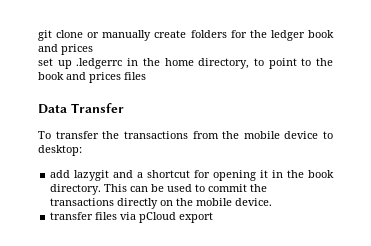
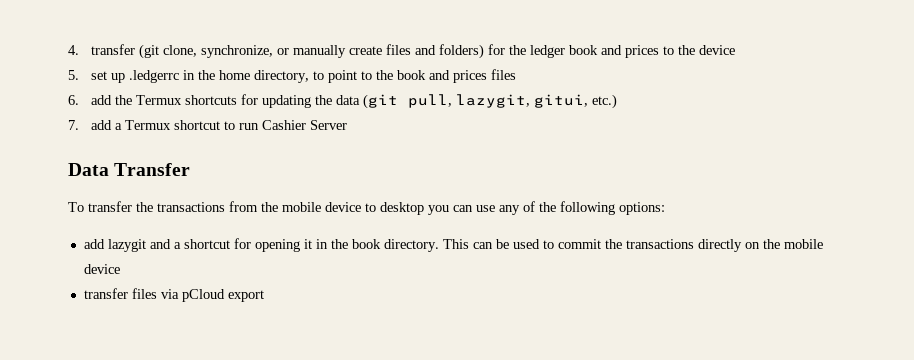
- git clone or manually create folders for the ledger book and prices
- set up .ledgerrc in the home directory, to point to the book and prices files
+ 4. transfer (git clone, synchronize, or manually create files and folders) for the ledger book and prices to the device
+ 5. set up .ledgerrc in the home directory, to point to the book and prices files
+ 6. add the Termux shortcuts for updating the data (git pull, lazygit, gitui, etc.)
+ 7. add a Termux shortcut to run Cashier Server
- To transfer the transactions from the mobile device to desktop:
+ To transfer the transactions from the mobile device to desktop you can use any of the following options:
- This can be used to commit the transactions directly on the mobile device.
+ This can be used to commit the transactions directly on the mobile device

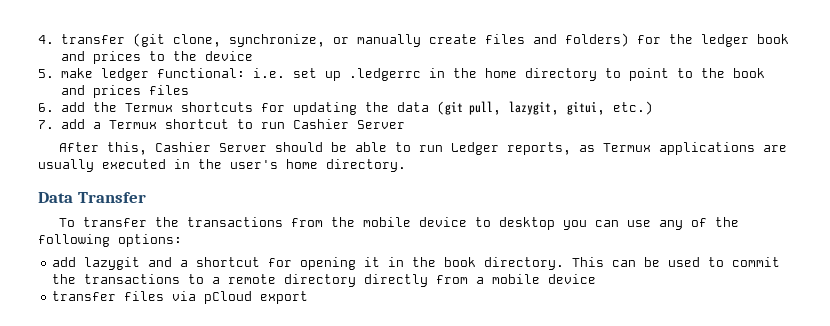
- 5. set up .ledgerrc in the home directory, to point to the book and prices files
+ 5. make ledger functional: i.e. set up .ledgerrc in the home directory to point to the book and prices files
+ After this, Cashier Server should be able to run Ledger reports, as Termux applications are usually executed in the user's home directory.
- This can be used to commit the transactions directly on the mobile device
+ This can be used to commit the transactions to a remote directory directly from a mobile device

